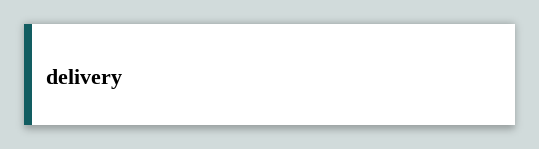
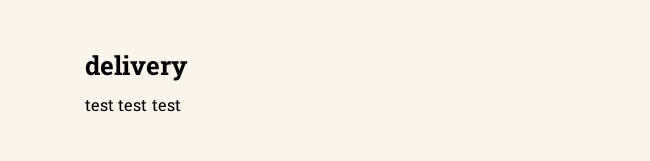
+ test test test

